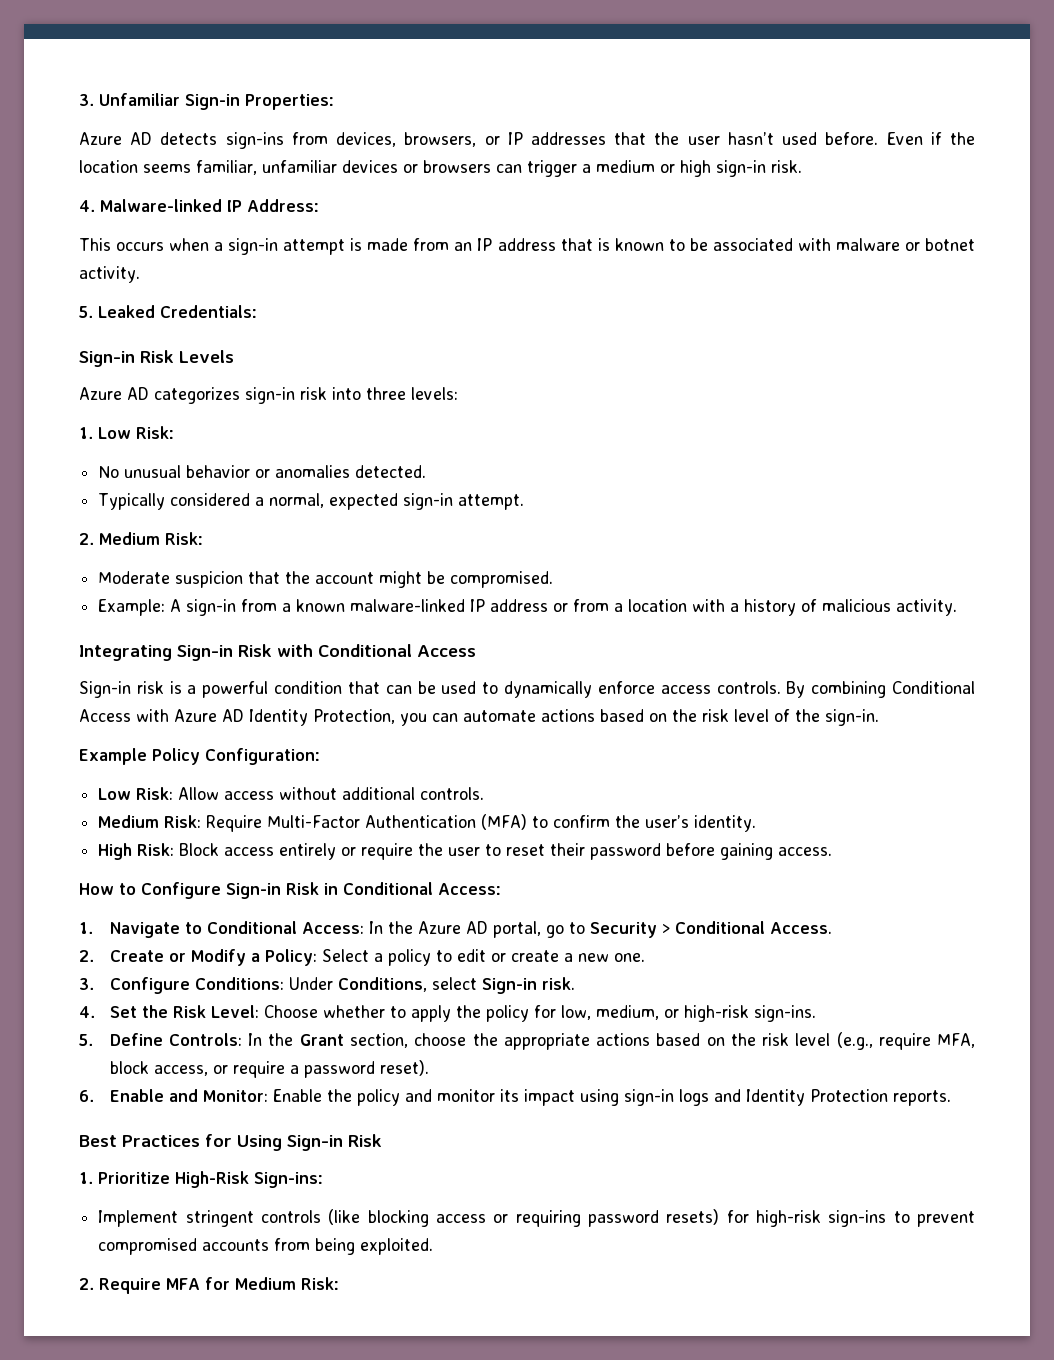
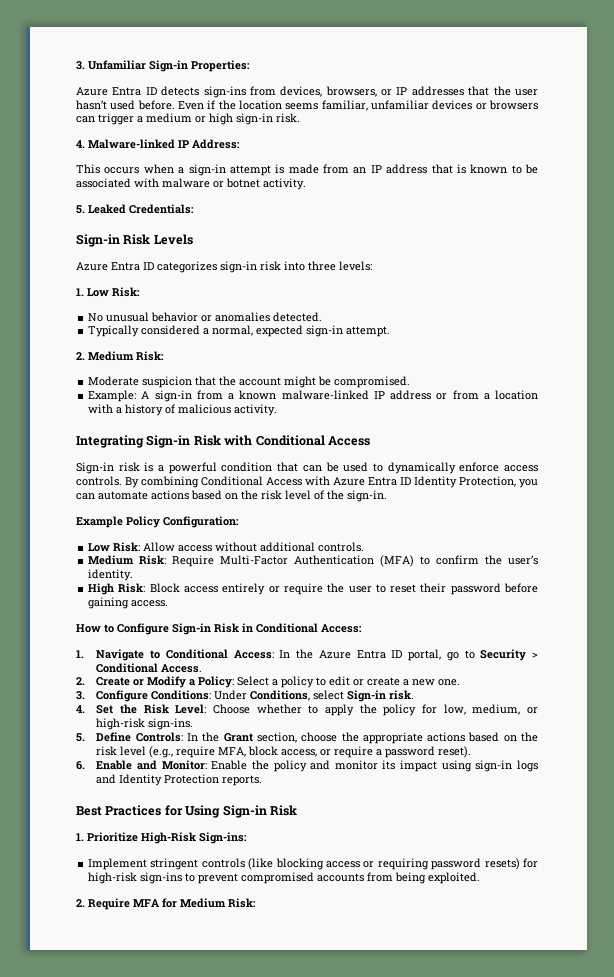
- Azure AD detects sign-ins from devices, browsers, or IP addresses that the user hasn’t used before.
+ Azure Entra ID detects sign-ins from devices, browsers, or IP addresses that the user hasn’t used before.
- Azure AD categorizes sign-in risk into three levels:
+ Azure Entra ID categorizes sign-in risk into three levels:
- By combining Conditional Access with Azure AD Identity Protection, you can automate actions based on the risk level of the sign-in.
+ By combining Conditional Access with Azure Entra ID Identity Protection, you can automate actions based on the risk level of the sign-in.
- 1. Navigate to Conditional Access: In the Azure AD portal, go to Security > Conditional Access.
+ 1. Navigate to Conditional Access: In the Azure Entra ID portal, go to Security > Conditional Access.

